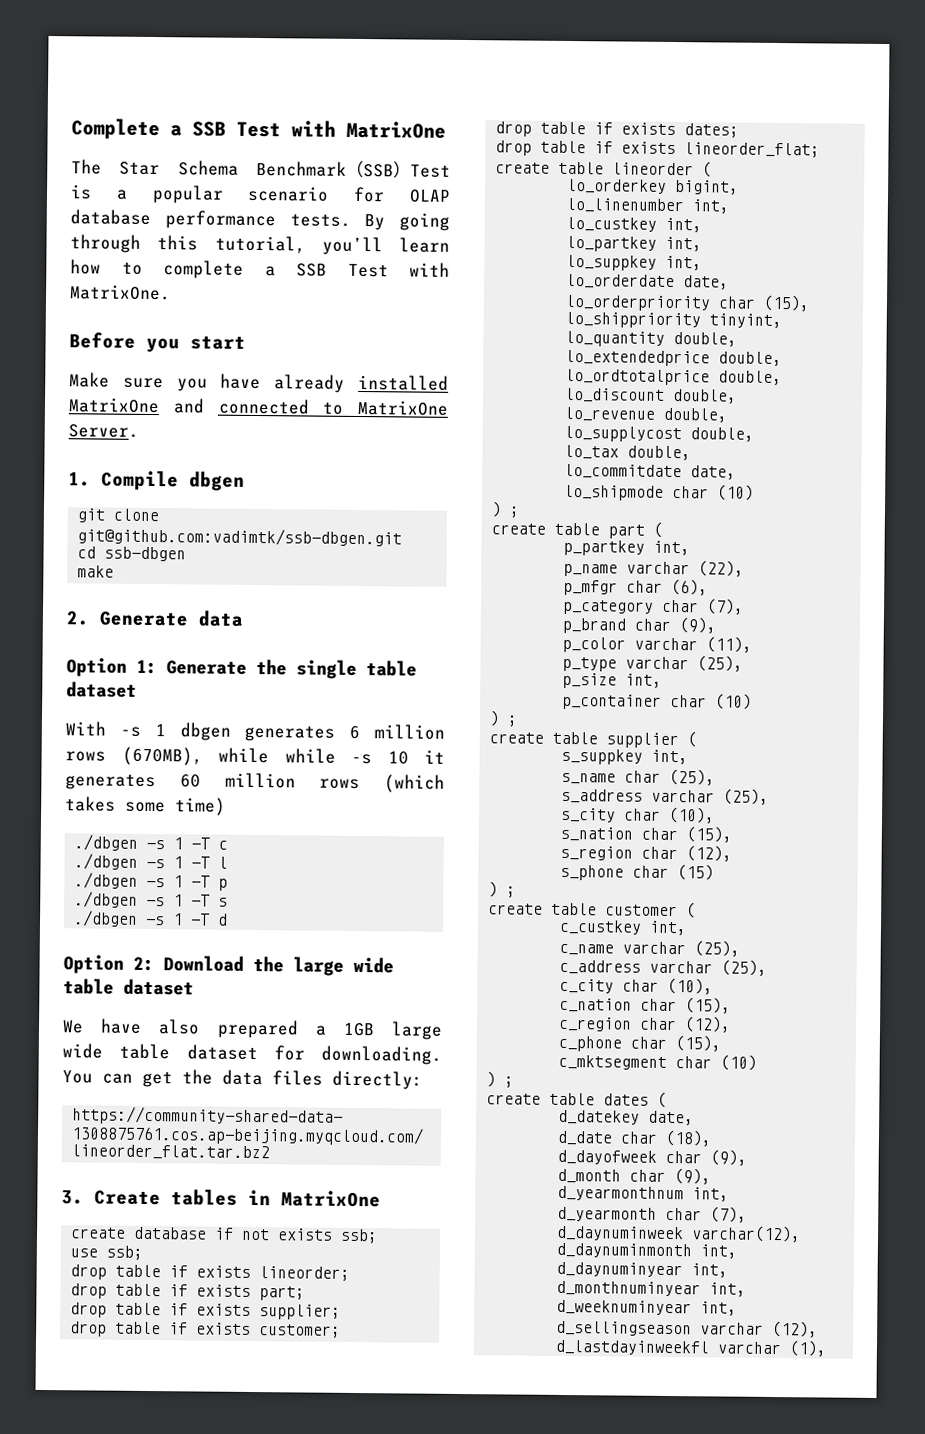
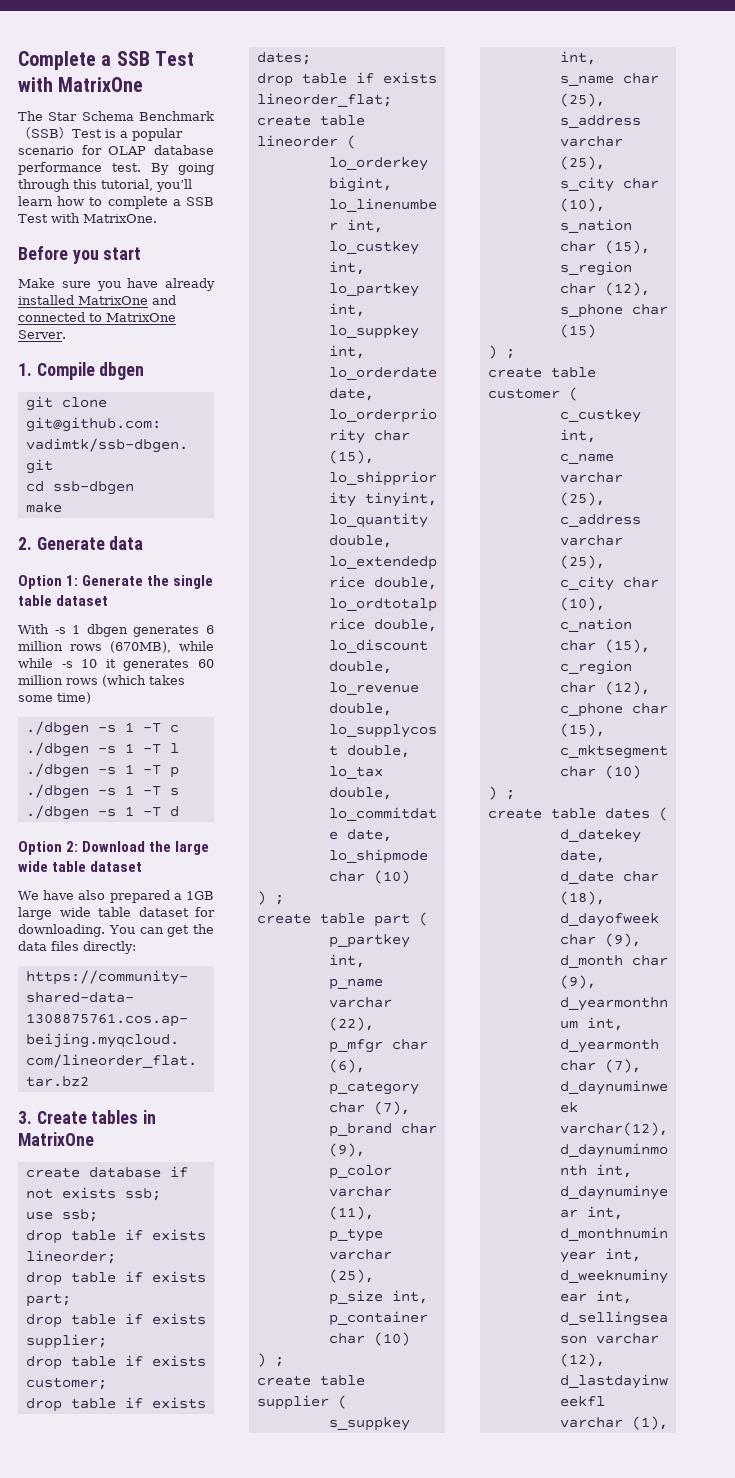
- The Star Schema Benchmark（SSB）Test is a popular scenario for OLAP database performance tests.
+ The Star Schema Benchmark（SSB）Test is a popular scenario for OLAP database performance test.

